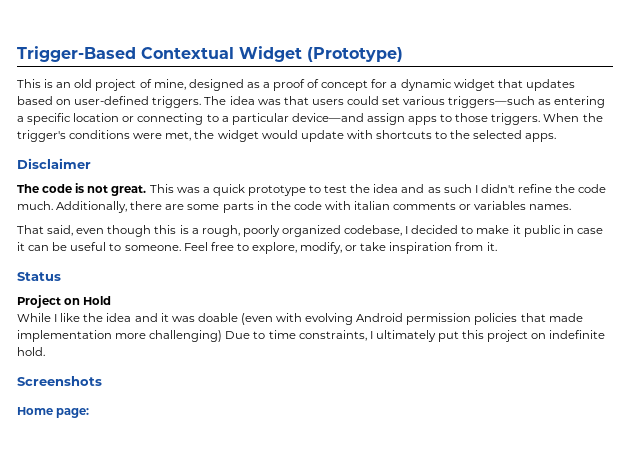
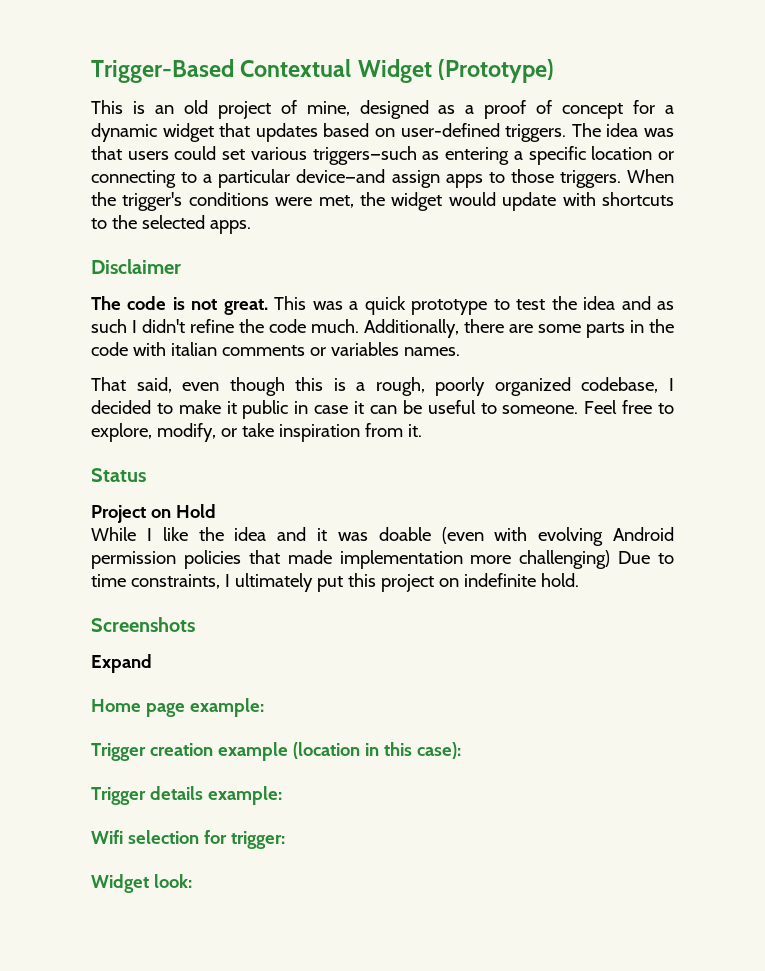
+ Expand
- Home page:
+ Home page example:
+ Trigger creation example (location in this case):
+ Trigger details example:
+ Wifi selection for trigger:
+ Widget look:

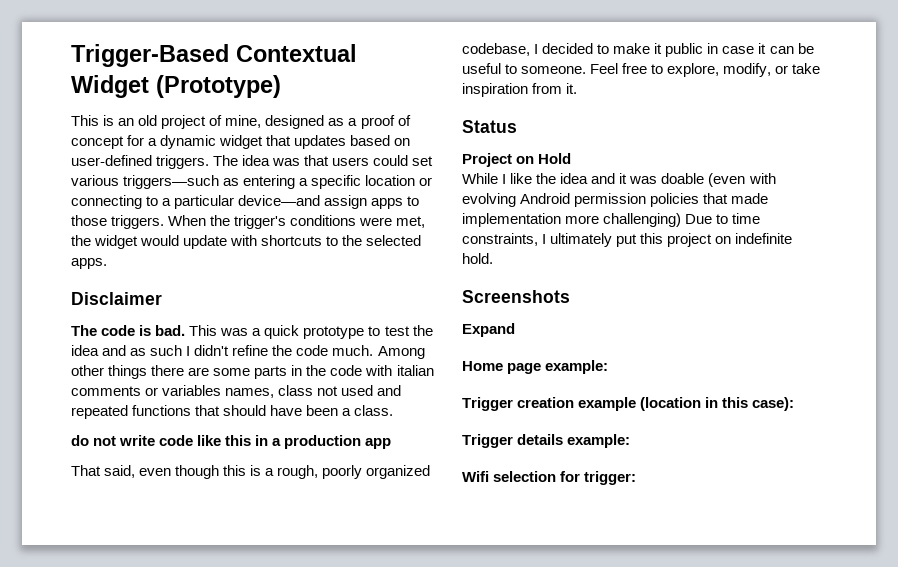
- The code is not great.
+ The code is bad.
- Additionally, there are some parts in the code with italian comments or variables names.
+ Among other things there are some parts in the code with italian comments or variables names, class not used and repeated functions that should have been a class.
+ do not write code like this in a production app
- Widget look:

